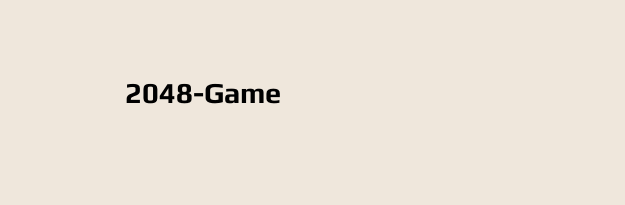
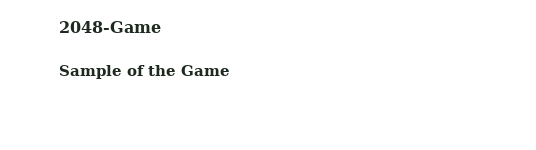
+ Sample of the Game

